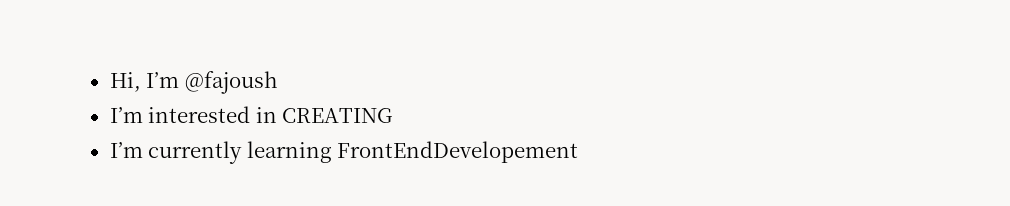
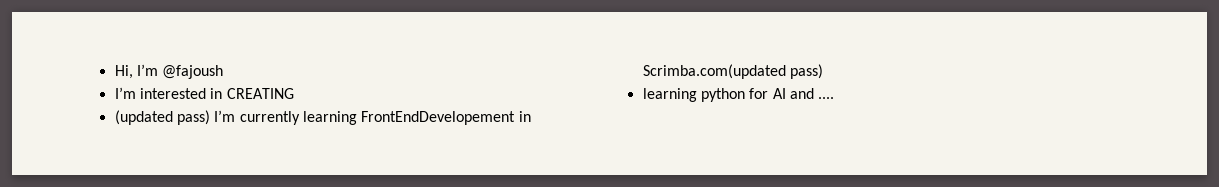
- I’m currently learning FrontEndDevelopement
+ (updated pass) I’m currently learning FrontEndDevelopement in Scrimba.com(updated pass)
+ learning python for AI and ....

